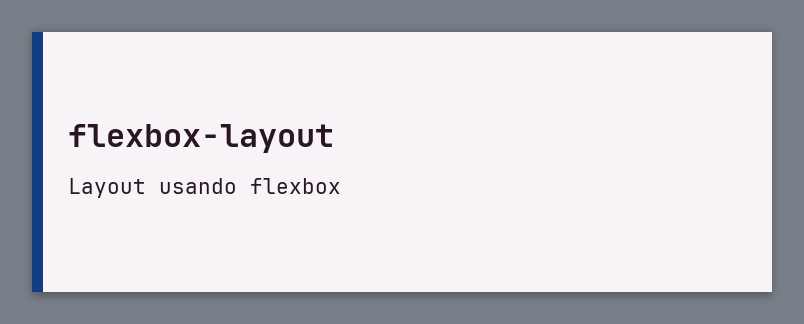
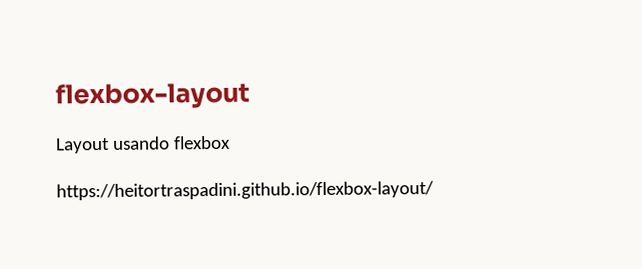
+ https://heitortraspadini.github.io/flexbox-layout/

